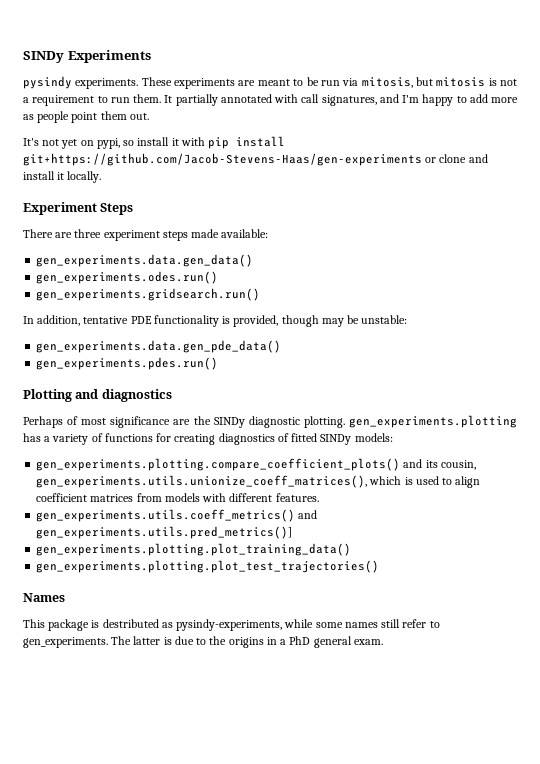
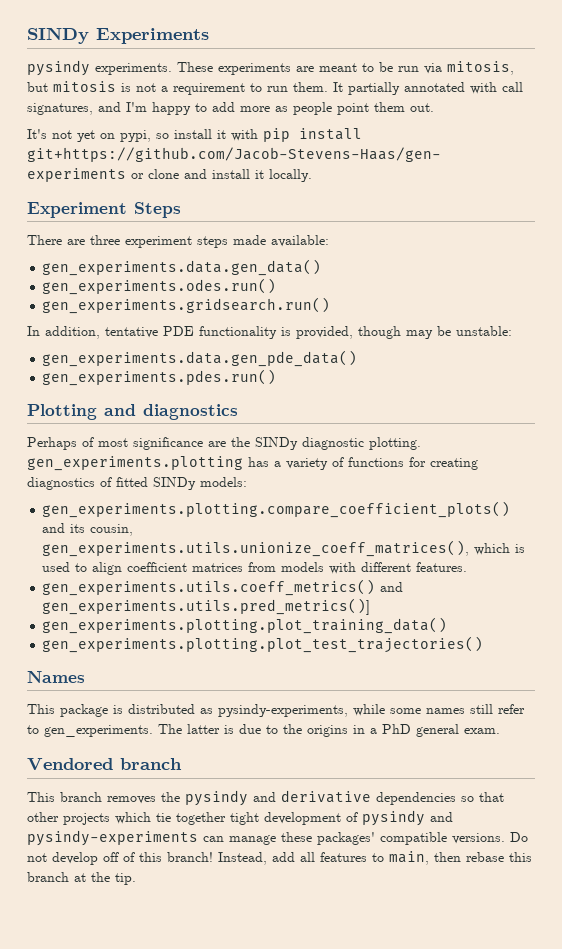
- This package is destributed as pysindy-experiments, while some names still refer to gen_experiments.
+ This package is distributed as pysindy-experiments, while some names still refer to gen_experiments.
+ Vendored branch
+ This branch removes the pysindy and derivative dependencies so that other projects which tie together tight development of pysindy and pysindy-experiments can manage these packages' compatible versions. Do not develop off of this branch! Instead, add all features to main, then rebase this branch at the tip.

